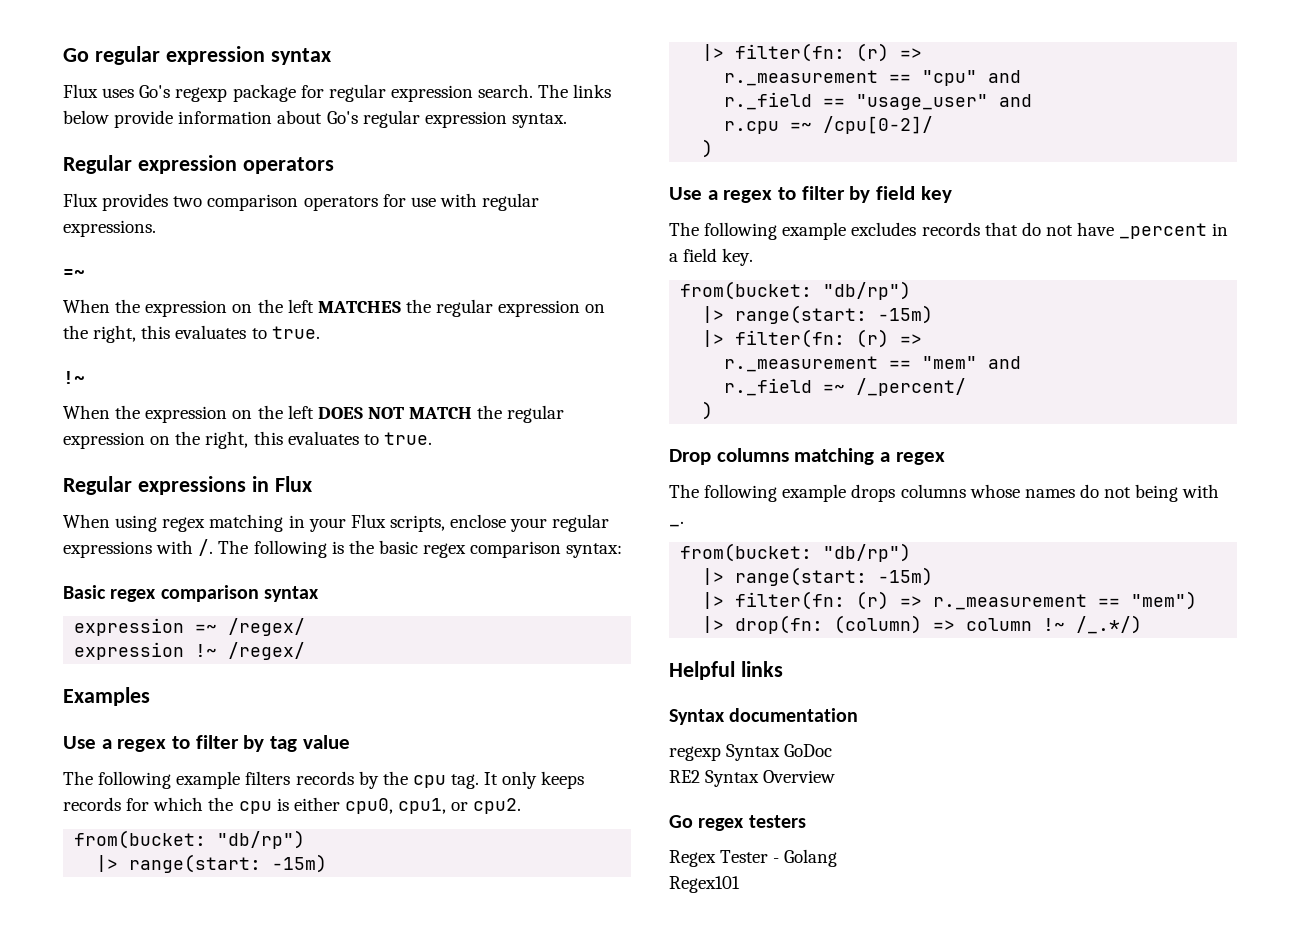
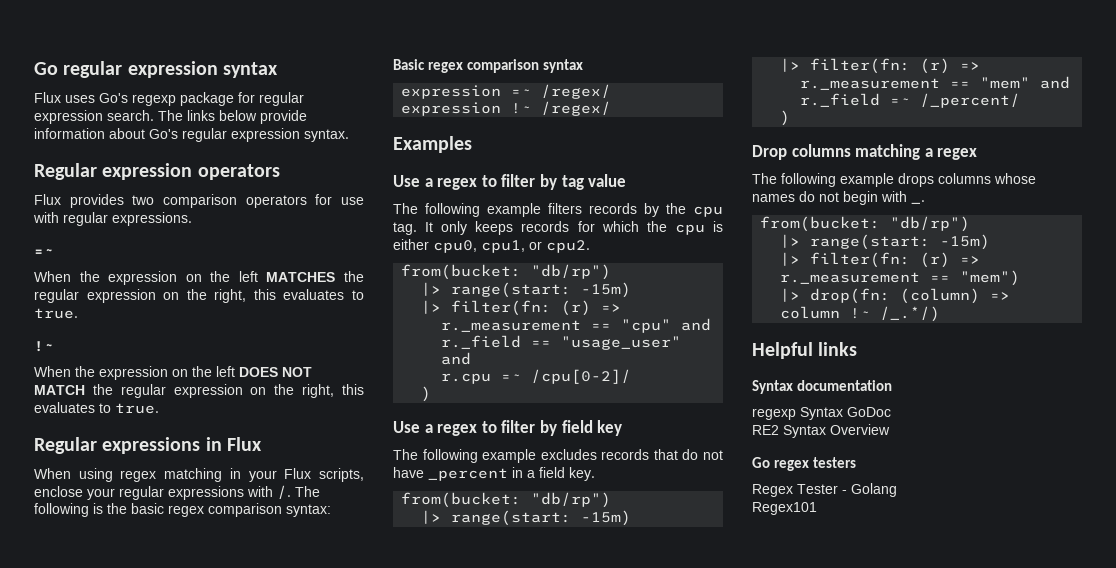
- The following example drops columns whose names do not being with _.
+ The following example drops columns whose names do not begin with _.

